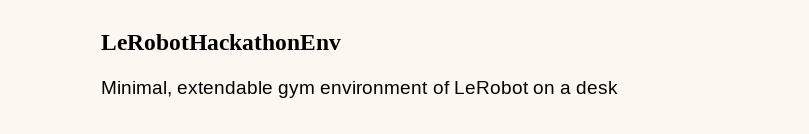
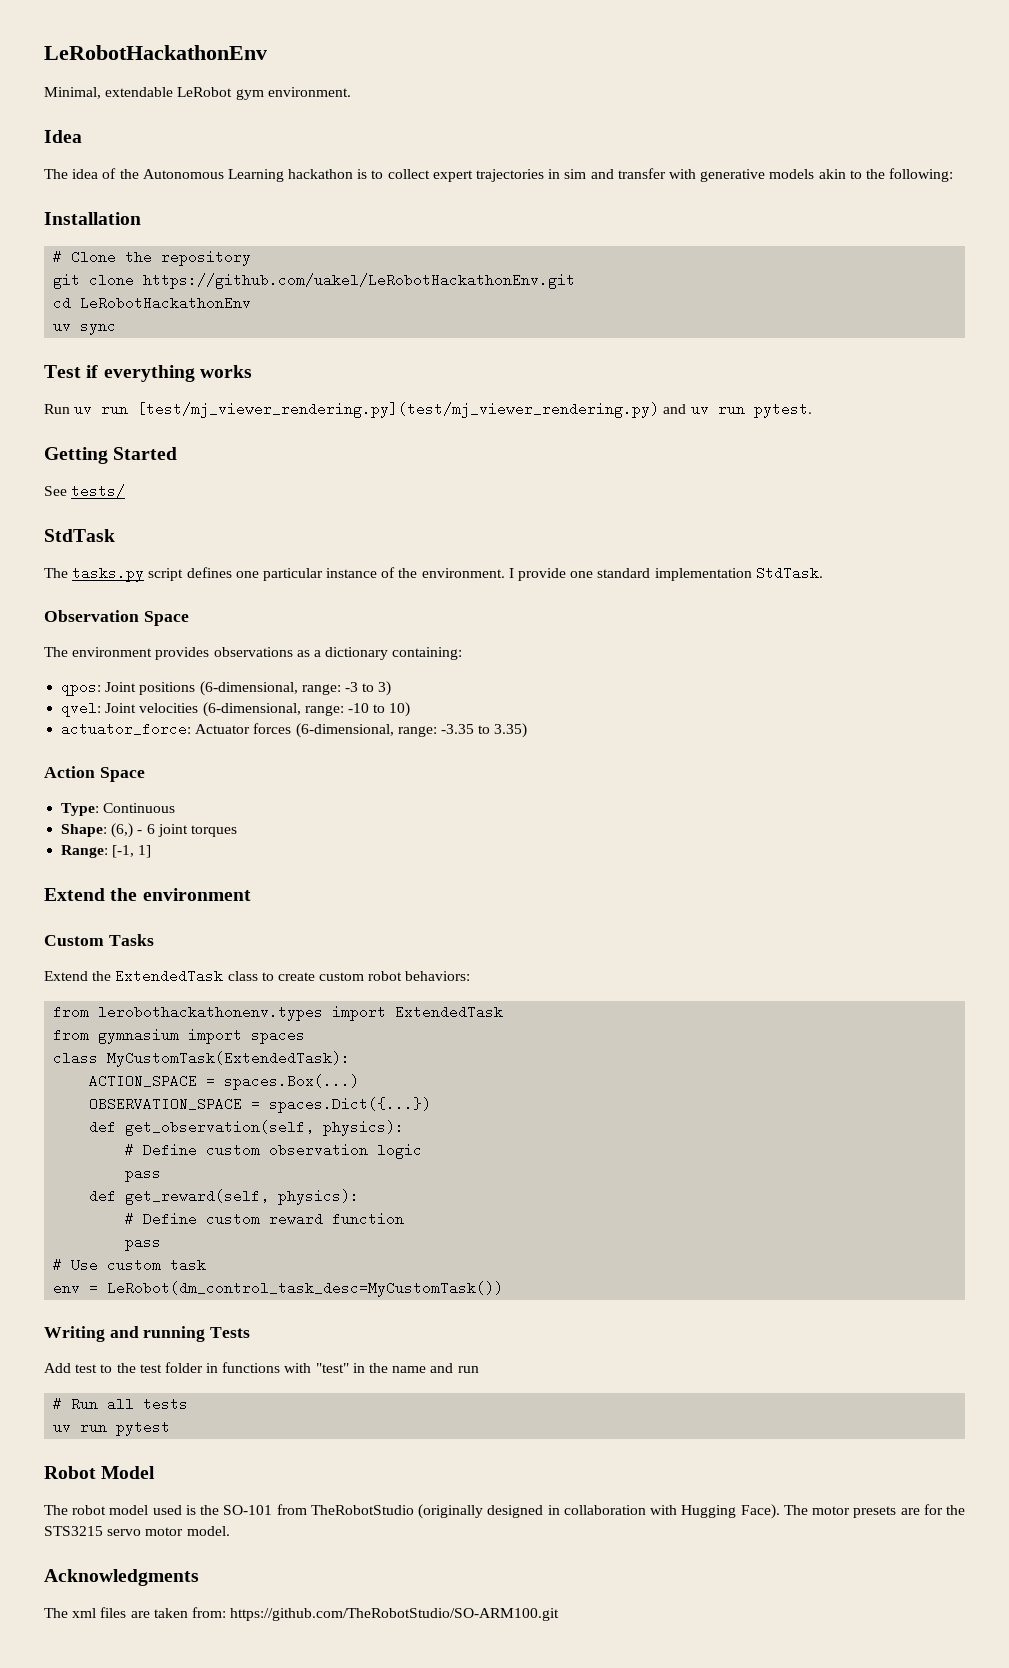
- Minimal, extendable gym environment of LeRobot on a desk
+ Minimal, extendable LeRobot gym environment.
+ Idea
+ The idea of the Autonomous Learning hackathon is to collect expert trajectories in sim and transfer with generative models akin to the following:
+ Installation
+ # Clone the repository
+ git clone https://github.com/uakel/LeRobotHackathonEnv.git
+ cd LeRobotHackathonEnv
+ uv sync
+ Test if everything works
+ Run uv run [test/mj_viewer_rendering.py](test/mj_viewer_rendering.py) and uv run pytest.
+ Getting Started
+ See tests/
+ StdTask
+ The tasks.py script defines one particular instance of the environment. I provide one standard implementation StdTask.
+ Observation Space
+ The environment provides observations as a dictionary containing:
+ qpos: Joint positions (6-dimensional, range: -3 to 3)
+ qvel: Joint velocities (6-dimensional, range: -10 to 10)
+ actuator_force: Actuator forces (6-dimensional, range: -3.35 to 3.35)
+ Action Space
+ Type: Continuous
+ Shape: (6,) - 6 joint torques
+ Range: [-1, 1]
+ Extend the environment
+ Custom Tasks
+ Extend the ExtendedTask class to create custom robot behaviors:
+ from lerobothackathonenv.types import ExtendedTask
+ from gymnasium import spaces
+ class MyCustomTask(ExtendedTask):
+ ACTION_SPACE = spaces.Box(...)
+ OBSERVATION_SPACE = spaces.Dict({...})
+ def get_observation(self, physics):
+ # Define custom observation logic
+ pass
+ def get_reward(self, physics):
+ # Define custom reward function
+ pass
+ # Use custom task
+ env = LeRobot(dm_control_task_desc=MyCustomTask())
+ Writing and running Tests
+ Add test to the test folder in functions with "test" in the name and run
+ # Run all tests
+ uv run pytest
+ Robot Model
+ The robot model used is the SO-101 from TheRobotStudio (originally designed in collaboration with Hugging Face). The motor presets are for the STS3215 servo motor model.
+ Acknowledgments
+ The xml files are taken from: https://github.com/TheRobotStudio/SO-ARM100.git

